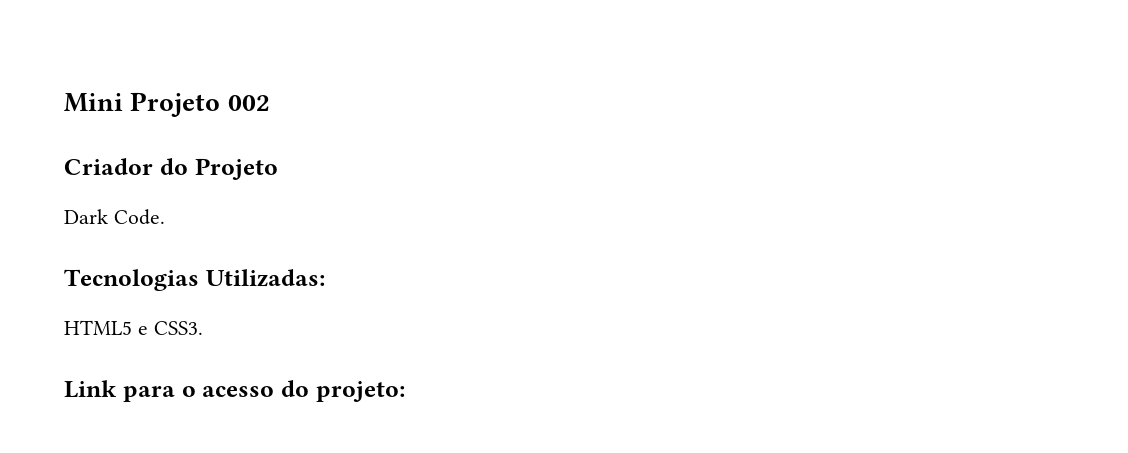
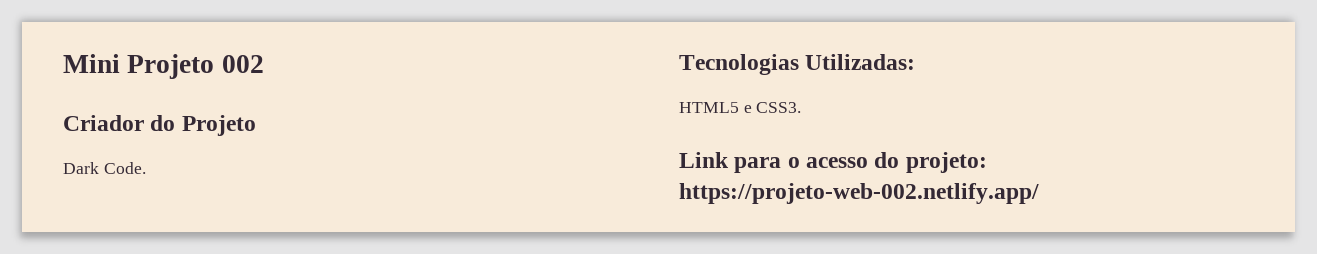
- Link para o acesso do projeto:
+ Link para o acesso do projeto: https://projeto-web-002.netlify.app/

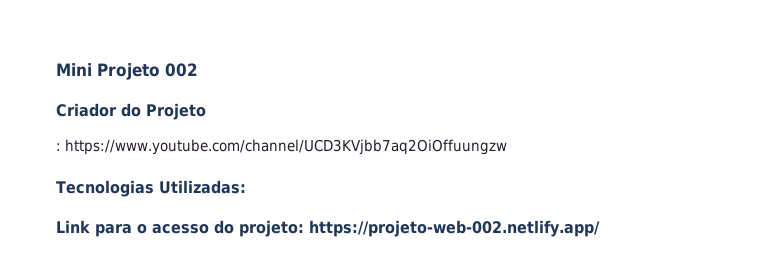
- Dark Code.
+ : https://www.youtube.com/channel/UCD3KVjbb7aq2OiOffuungzw
- HTML5 e CSS3.

